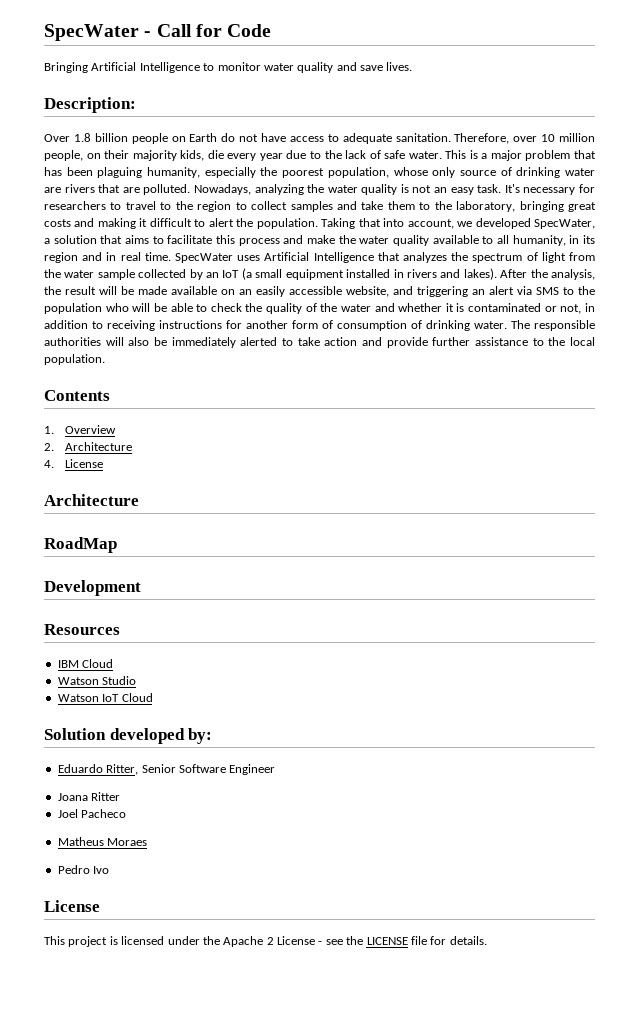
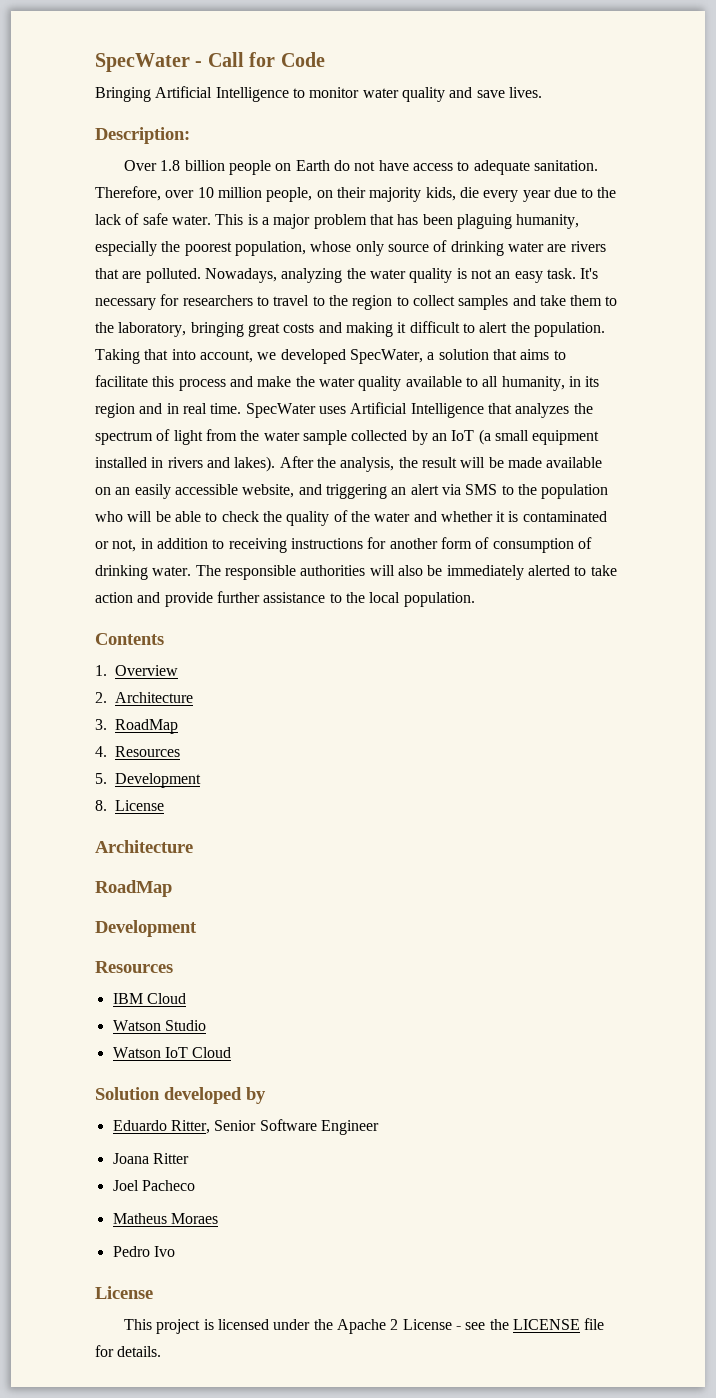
- 4. License
+ 3. RoadMap
+ 4. Resources
+ 5. Development
+ 8. License
- Solution developed by:
+ Solution developed by

